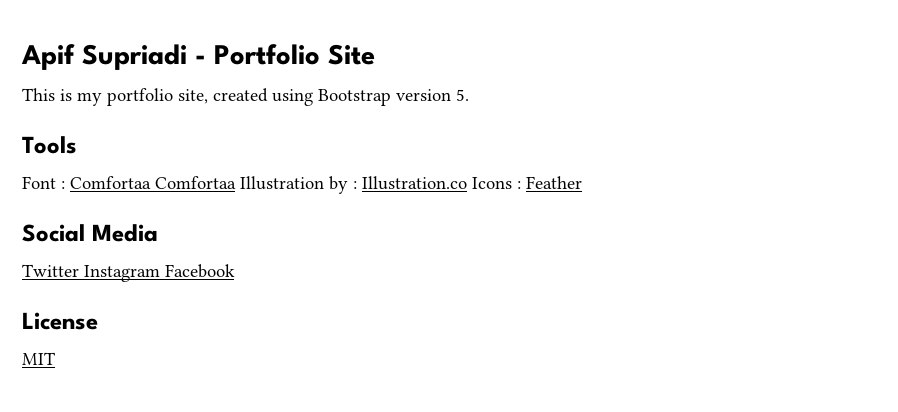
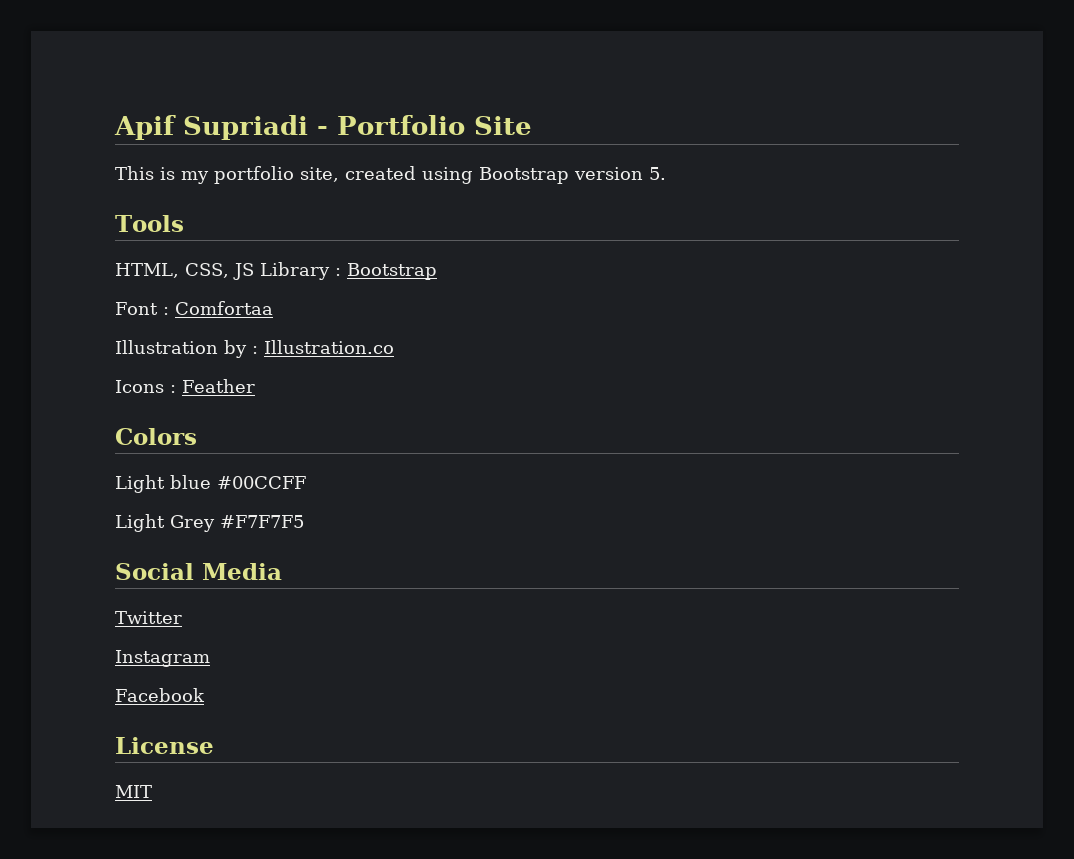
+ HTML, CSS, JS Library : Bootstrap
- Font : Comfortaa Comfortaa Illustration by : Illustration.co Icons : Feather
+ Font : Comfortaa
+ Illustration by : Illustration.co
+ Icons : Feather
+ Colors
+ Light blue #00CCFF
+ Light Grey #F7F7F5
- Twitter Instagram Facebook
+ Twitter
+ Instagram
+ Facebook

